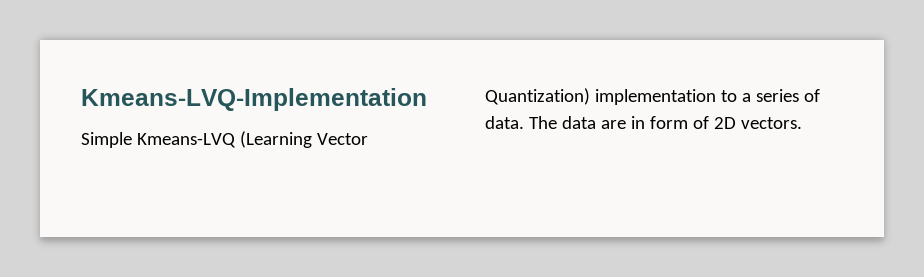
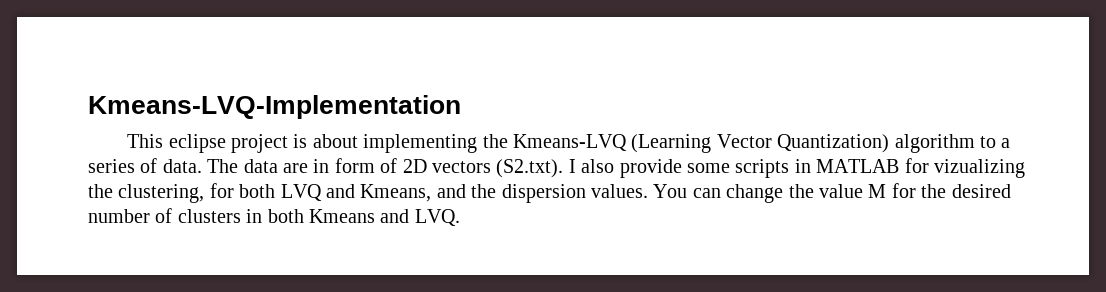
- Simple Kmeans-LVQ (Learning Vector Quantization) implementation to a series of data.
+ This eclipse project is about implementing the Kmeans-LVQ (Learning Vector Quantization) algorithm to a series of data.
- The data are in form of 2D vectors.
+ The data are in form of 2D vectors (S2.txt). I also provide some scripts in MATLAB for vizualizing the clustering, for both LVQ and Kmeans, and the dispersion values. You can change the value M for the desired number of clusters in both Kmeans and LVQ.

